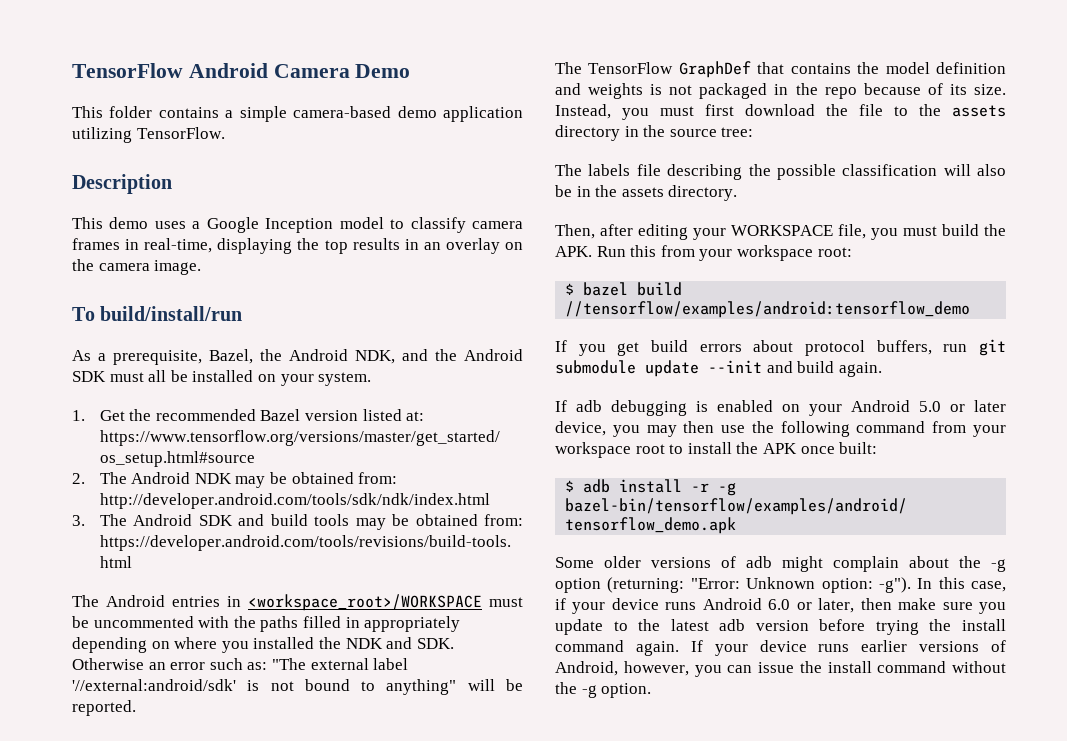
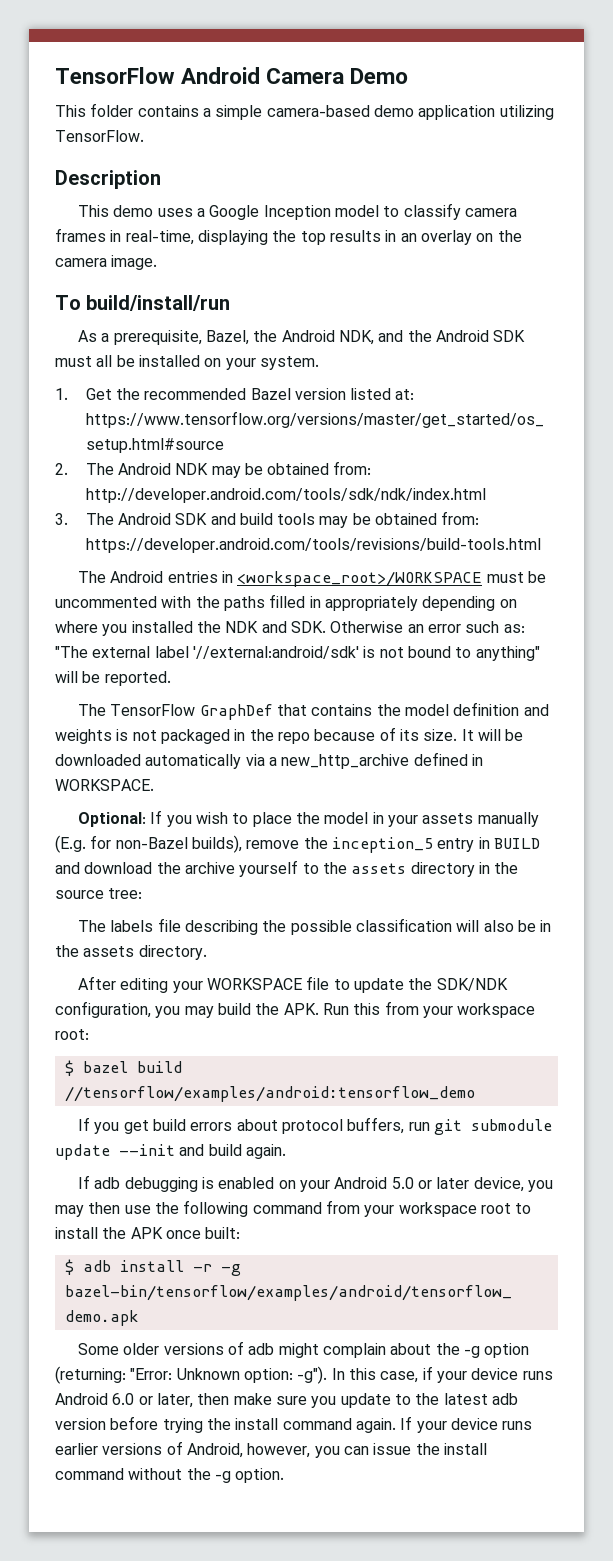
- Instead, you must first download the file to the assets directory in the source tree:
+ It will be downloaded automatically via a new_http_archive defined in WORKSPACE.
+ Optional: If you wish to place the model in your assets manually (E.g. for non-Bazel builds), remove the inception_5 entry in BUILD and download the archive yourself to the assets directory in the source tree:
- Then, after editing your WORKSPACE file, you must build the APK. Run this from your workspace root:
+ After editing your WORKSPACE file to update the SDK/NDK configuration, you may build the APK. Run this from your workspace root:

